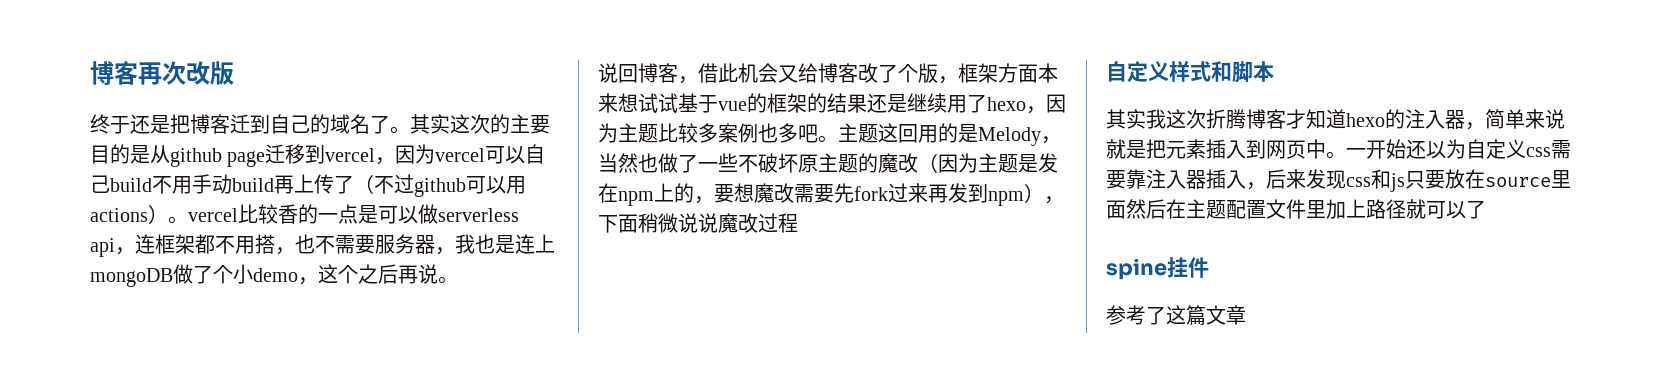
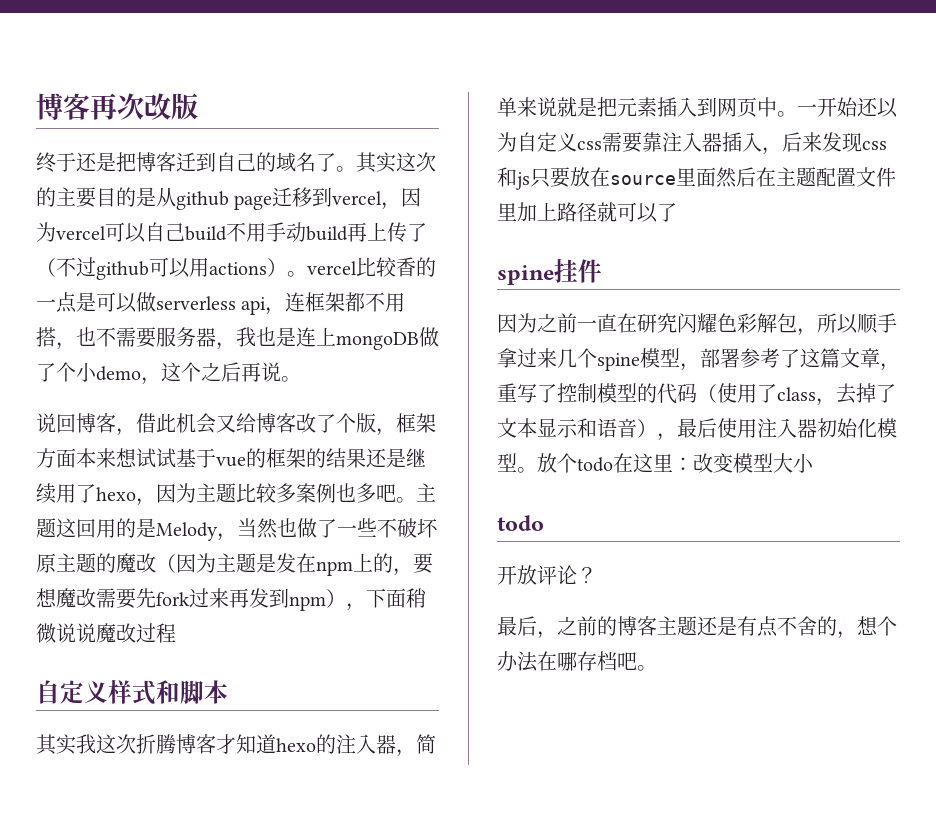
- 参考了这篇文章
+ 因为之前一直在研究闪耀色彩解包，所以顺手拿过来几个spine模型，部署参考了这篇文章，重写了控制模型的代码（使用了class，去掉了文本显示和语音），最后使用注入器初始化模型。放个todo在这里：改变模型大小
+ todo
+ 开放评论？
+ 最后，之前的博客主题还是有点不舍的，想个办法在哪存档吧。

